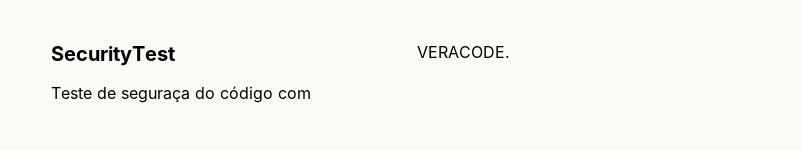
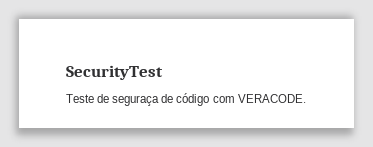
- Teste de seguraça do código com VERACODE.
+ Teste de seguraça de código com VERACODE.

